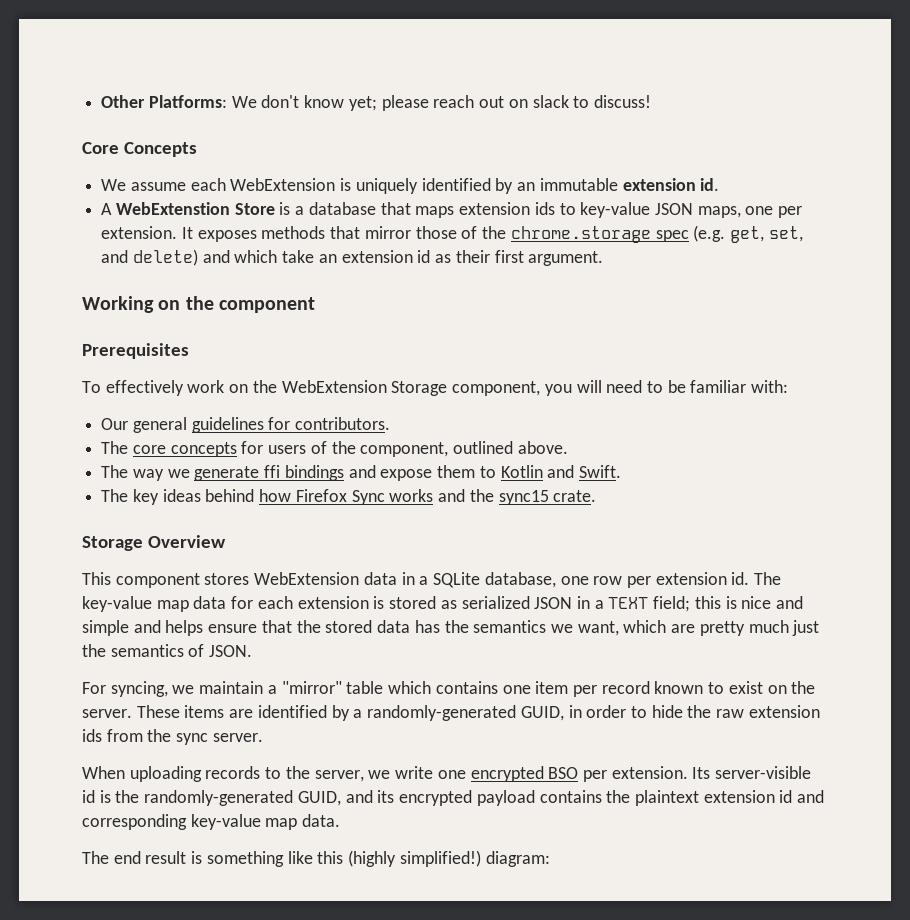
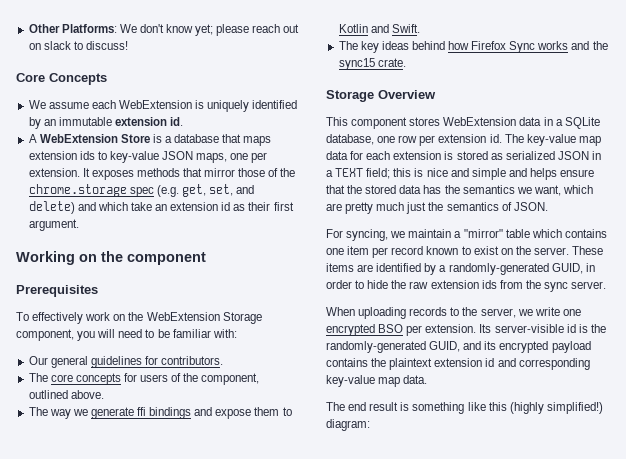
- A WebExtenstion Store is a database that maps extension ids to key-value JSON maps, one per extension.
+ A WebExtension Store is a database that maps extension ids to key-value JSON maps, one per extension.

